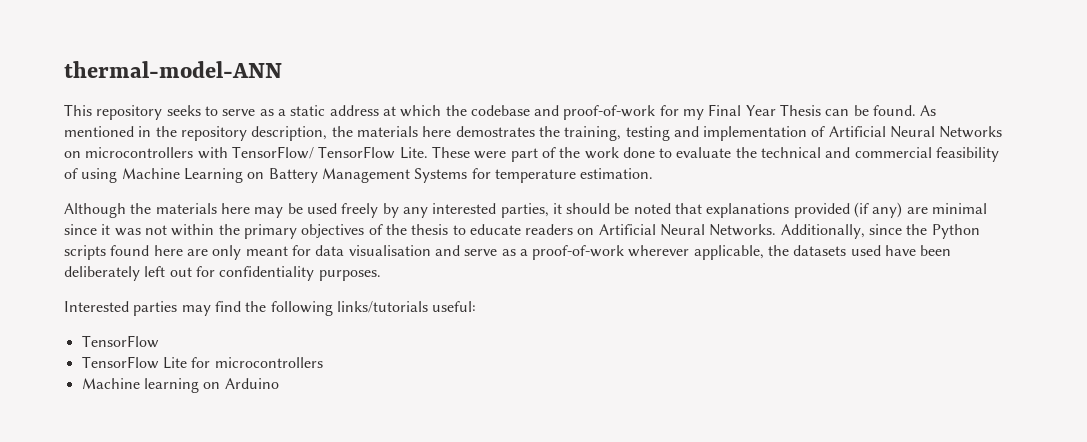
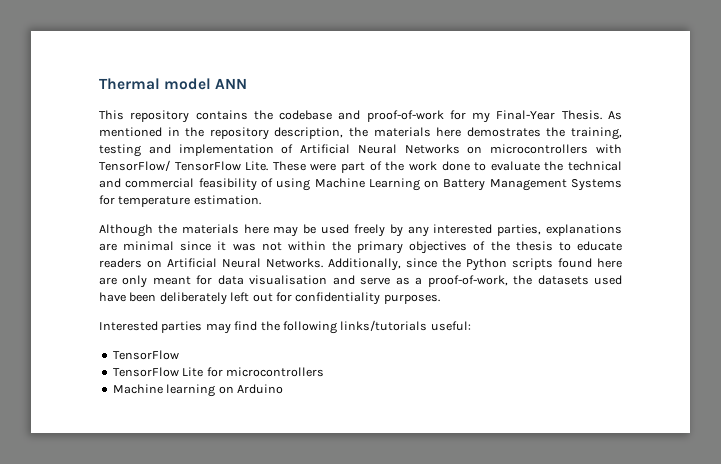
- thermal-model-ANN
+ Thermal model ANN
- This repository seeks to serve as a static address at which the codebase and proof-of-work for my Final Year Thesis can be found.
+ This repository contains the codebase and proof-of-work for my Final-Year Thesis.
- Although the materials here may be used freely by any interested parties, it should be noted that explanations provided (if any) are minimal since it was not within the primary objectives of the thesis to educate readers on Artificial Neural Networks.
+ Although the materials here may be used freely by any interested parties, explanations are minimal since it was not within the primary objectives of the thesis to educate readers on Artificial Neural Networks.
- Additionally, since the Python scripts found here are only meant for data visualisation and serve as a proof-of-work wherever applicable, the datasets used have been deliberately left out for confidentiality purposes.
+ Additionally, since the Python scripts found here are only meant for data visualisation and serve as a proof-of-work, the datasets used have been deliberately left out for confidentiality purposes.

